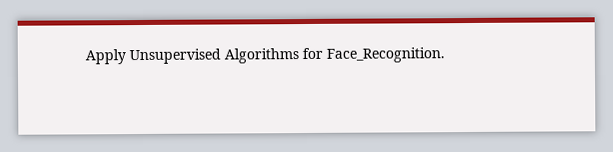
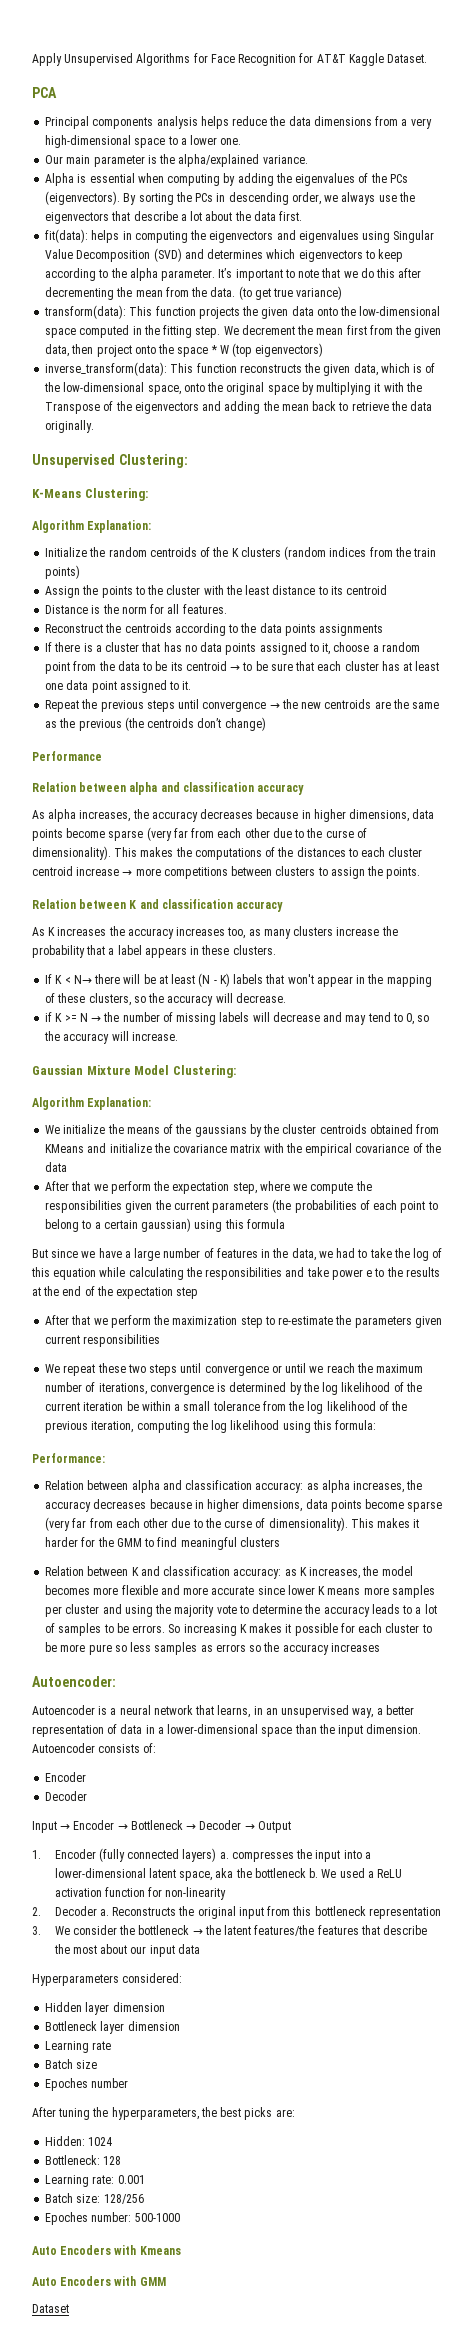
- Apply Unsupervised Algorithms for Face_Recognition.
+ Apply Unsupervised Algorithms for Face Recognition for AT&T Kaggle Dataset.
+ PCA
+ Principal components analysis helps reduce the data dimensions from a very high-dimensional space to a lower one.
+ Our main parameter is the alpha/explained variance.
+ Alpha is essential when computing by adding the eigenvalues of the PCs (eigenvectors). By sorting the PCs in descending order, we always use the eigenvectors that describe a lot about the data first.
+ fit(data): helps in computing the eigenvectors and eigenvalues using Singular Value Decomposition (SVD) and determines which eigenvectors to keep according to the alpha parameter. It’s important to note that we do this after decrementing the mean from the data. (to get true variance)
+ transform(data): This function projects the given data onto the low-dimensional space computed in the fitting step. We decrement the mean first from the given data, then project onto the space * W (top eigenvectors)
+ inverse_transform(data): This function reconstructs the given data, which is of the low-dimensional space, onto the original space by multiplying it with the Transpose of the eigenvectors and adding the mean back to retrieve the data originally.
+ Unsupervised Clustering:
+ K-Means Clustering:
+ Algorithm Explanation:
+ Initialize the random centroids of the K clusters (random indices from the train points)
+ Assign the points to the cluster with the least distance to its centroid
+ Distance is the norm for all features.
+ Reconstruct the centroids according to the data points assignments
+ If there is a cluster that has no data points assigned to it, choose a random point from the data to be its centroid → to be sure that each cluster has at least one data point assigned to it.
+ Repeat the previous steps until convergence → the new centroids are the same as the previous (the centroids don’t change)
+ Performance
+ Relation between alpha and classification accuracy
+ As alpha increases, the accuracy decreases because in higher dimensions, data points become sparse (very far from each other due to the curse of dimensionality). This makes the computations of the distances to each cluster centroid increase → more competitions between clusters to assign the points.
+ Relation between K and classification accuracy
+ As K increases the accuracy increases too, as many clusters increase the probability that a label appears in these clusters.
+ If K < N→ there will be at least (N - K) labels that won't appear in the mapping of these clusters, so the accuracy will decrease.
+ if K >= N → the number of missing labels will decrease and may tend to 0, so the accuracy will increase.
+ Gaussian Mixture Model Clustering:
+ Algorithm Explanation:
+ We initialize the means of the gaussians by the cluster centroids obtained from KMeans and initialize the covariance matrix with the empirical covariance of the data
+ After that we perform the expectation step, where we compute the responsibilities given the current parameters (the probabilities of each point to belong to a certain gaussian) using this formula
+ But since we have a large number of features in the data, we had to take the log of this equation while calculating the responsibilities and take power e to the results at the end of the expectation step
+ After that we perform the maximization step to re-estimate the parameters given current responsibilities
+ We repeat these two steps until convergence or until we reach the maximum number of iterations, convergence is determined by the log likelihood of the current iteration be within a small tolerance from the log likelihood of the previous iteration, computing the log likelihood using this formula:
+ Performance:
+ Relation between alpha and classification accuracy: as alpha increases, the accuracy decreases because in higher dimensions, data points become sparse (very far from each other due to the curse of dimensionality). This makes it harder for the GMM to find meaningful clusters
+ Relation between K and classification accuracy: as K increases, the model becomes more flexible and more accurate since lower K means more samples per cluster and using the majority vote to determine the accuracy leads to a lot of samples to be errors. So increasing K makes it possible for each cluster to be more pure so less samples as errors so the accuracy increases
+ Autoencoder:
+ Autoencoder is a neural network that learns, in an unsupervised way, a better representation of data in a lower-dimensional space than the input dimension. Autoencoder consists of:
+ Encoder
+ Decoder
+ Input → Encoder → Bottleneck → Decoder → Output
+ 1. Encoder (fully connected layers) a. compresses the input into a lower-dimensional latent space, aka the bottleneck b. We used a ReLU activation function for non-linearity
+ 2. Decoder a. Reconstructs the original input from this bottleneck representation
+ 3. We consider the bottleneck → the latent features/the features that describe the most about our input data
+ Hyperparameters considered:
+ Hidden layer dimension
+ Bottleneck layer dimension
+ Learning rate
+ Batch size
+ Epoches number
+ After tuning the hyperparameters, the best picks are:
+ Hidden: 1024
+ Bottleneck: 128
+ Learning rate: 0.001
+ Batch size: 128/256
+ Epoches number: 500-1000
+ Auto Encoders with Kmeans
+ Auto Encoders with GMM
+ Dataset

